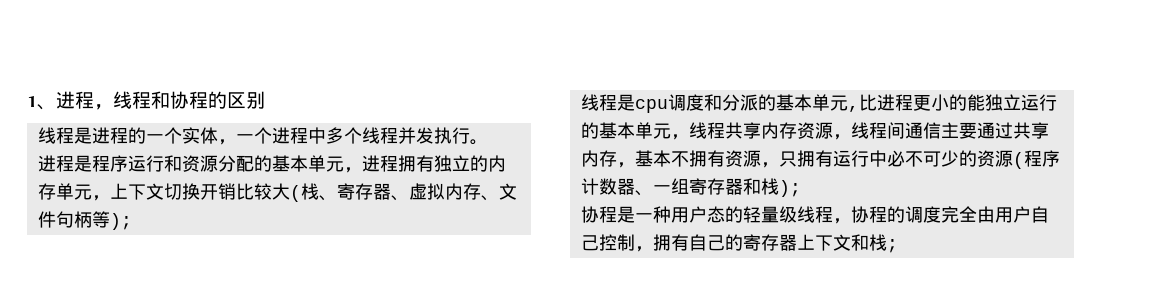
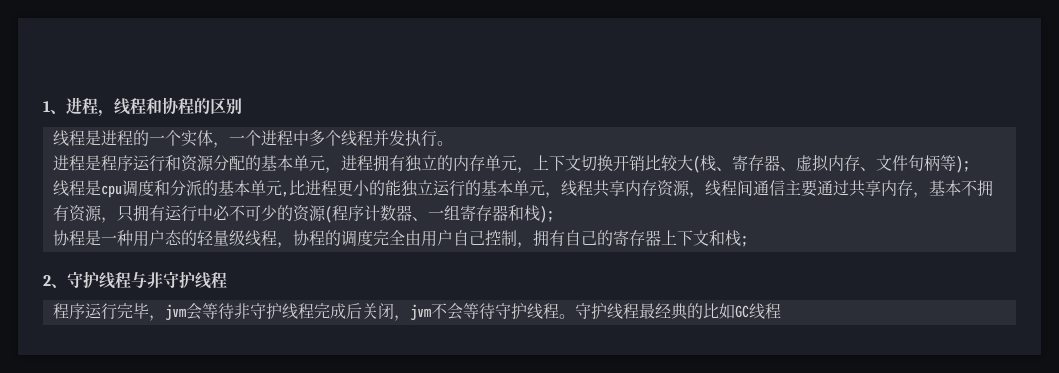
+ 2、守护线程与非守护线程
+ 程序运行完毕，jvm会等待非守护线程完成后关闭，jvm不会等待守护线程。守护线程最经典的比如GC线程

